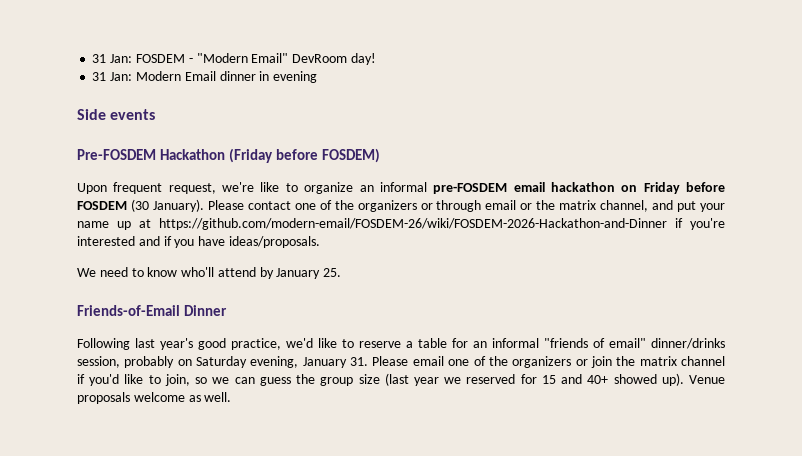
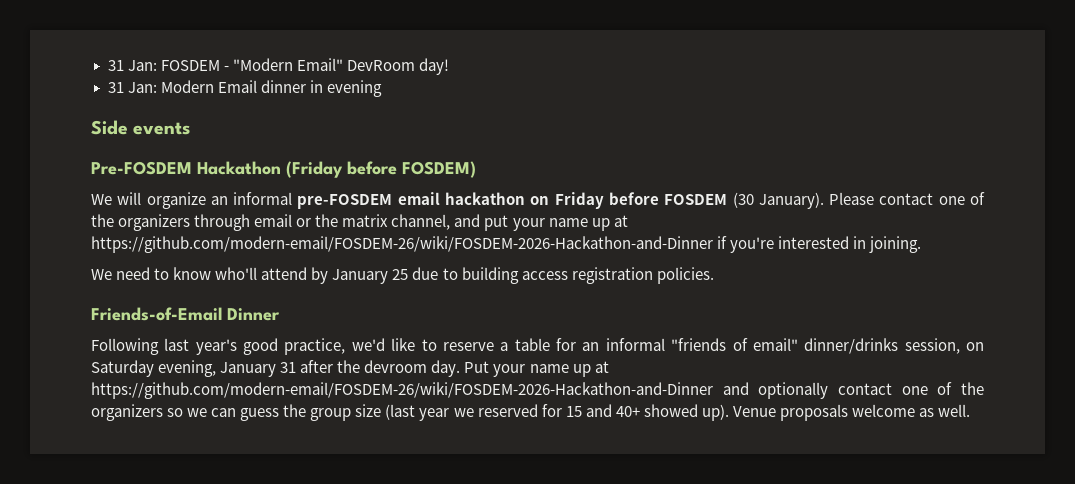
- Upon frequent request, we're like to organize an informal pre-FOSDEM email hackathon on Friday before FOSDEM (30 January).
+ We will organize an informal pre-FOSDEM email hackathon on Friday before FOSDEM (30 January).
- Please contact one of the organizers or through email or the matrix channel, and put your name up at https://github.com/modern-email/FOSDEM-26/wiki/FOSDEM-2026-Hackathon-and-Dinner if you're interested and if you have ideas/proposals.
+ Please contact one of the organizers through email or the matrix channel, and put your name up at https://github.com/modern-email/FOSDEM-26/wiki/FOSDEM-2026-Hackathon-and-Dinner if you're interested in joining.
- We need to know who'll attend by January 25.
+ We need to know who'll attend by January 25 due to building access registration policies.
- Following last year's good practice, we'd like to reserve a table for an informal "friends of email" dinner/drinks session, probably on Saturday evening, January 31. Please email one of the organizers or join the matrix channel if you'd like to join, so we can guess the group size (last year we reserved for 15 and 40+ showed up).
+ Following last year's good practice, we'd like to reserve a table for an informal "friends of email" dinner/drinks session, on Saturday evening, January 31 after the devroom day. Put your name up at https://github.com/modern-email/FOSDEM-26/wiki/FOSDEM-2026-Hackathon-and-Dinner and optionally contact one of the organizers so we can guess the group size (last year we reserved for 15 and 40+ showed up).

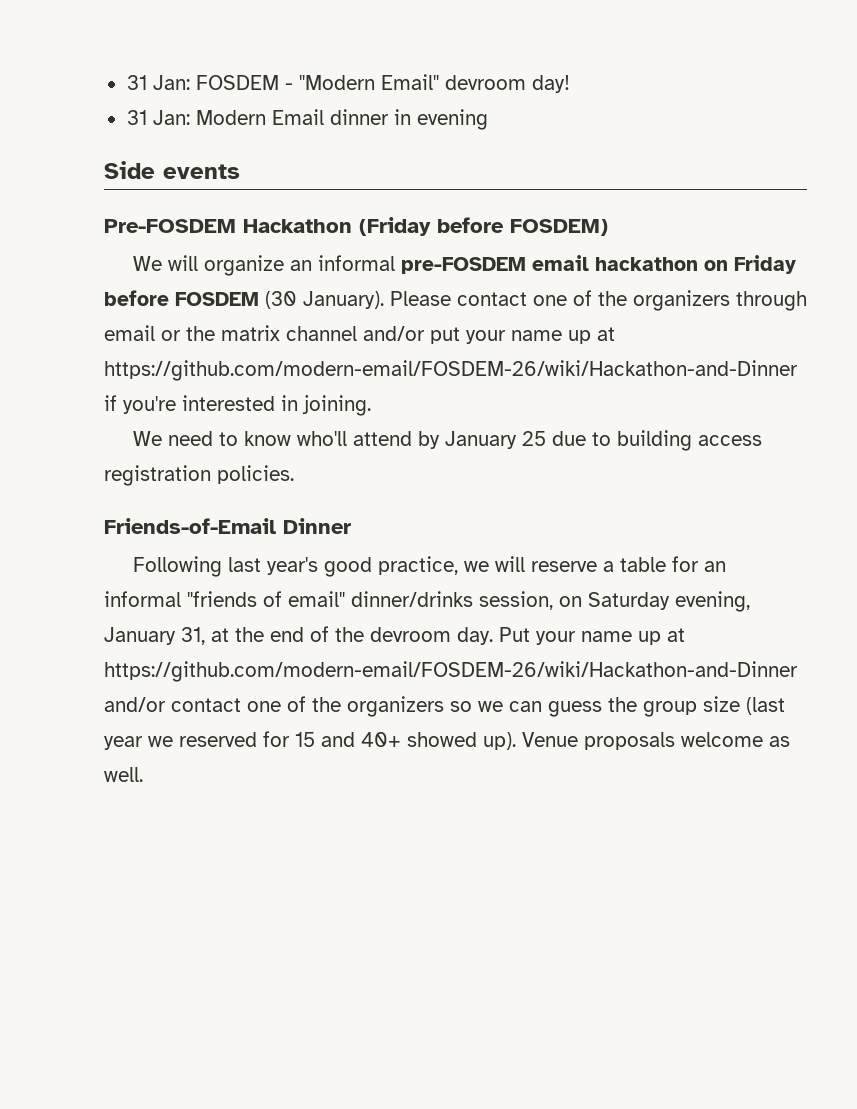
- 31 Jan: FOSDEM - "Modern Email" DevRoom day!
+ 31 Jan: FOSDEM - "Modern Email" devroom day!
- Please contact one of the organizers through email or the matrix channel, and put your name up at https://github.com/modern-email/FOSDEM-26/wiki/FOSDEM-2026-Hackathon-and-Dinner if you're interested in joining.
+ Please contact one of the organizers through email or the matrix channel and/or put your name up at https://github.com/modern-email/FOSDEM-26/wiki/Hackathon-and-Dinner if you're interested in joining.
- Following last year's good practice, we'd like to reserve a table for an informal "friends of email" dinner/drinks session, on Saturday evening, January 31 after the devroom day.
+ Following last year's good practice, we will reserve a table for an informal "friends of email" dinner/drinks session, on Saturday evening, January 31, at the end of the devroom day.
- Put your name up at https://github.com/modern-email/FOSDEM-26/wiki/FOSDEM-2026-Hackathon-and-Dinner and optionally contact one of the organizers so we can guess the group size (last year we reserved for 15 and 40+ showed up).
+ Put your name up at https://github.com/modern-email/FOSDEM-26/wiki/Hackathon-and-Dinner and/or contact one of the organizers so we can guess the group size (last year we reserved for 15 and 40+ showed up).

